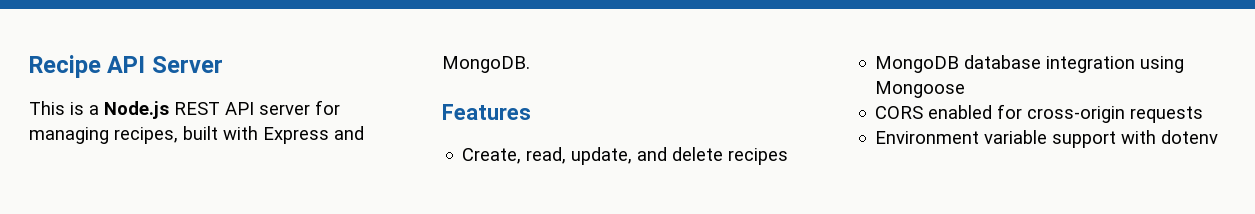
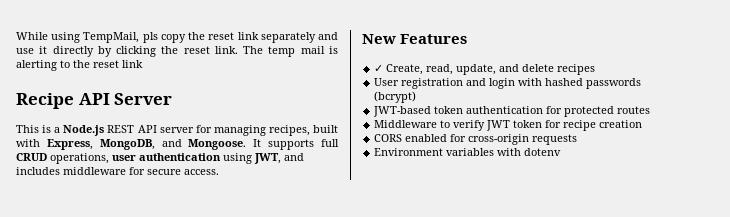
+ While using TempMail, pls copy the reset link separately and use it directly by clicking the reset link. The temp mail is alerting to the reset link
- This is a Node.js REST API server for managing recipes, built with Express and MongoDB.
- Features
+ This is a Node.js REST API server for managing recipes, built with Express, MongoDB, and Mongoose. It supports full CRUD operations, user authentication using JWT, and includes middleware for secure access.
+ New Features
- Create, read, update, and delete recipes
+ ✓ Create, read, update, and delete recipes
- MongoDB database integration using Mongoose
+ User registration and login with hashed passwords (bcrypt)
+ JWT-based token authentication for protected routes
+ Middleware to verify JWT token for recipe creation
- Environment variable support with dotenv
+ Environment variables with dotenv

